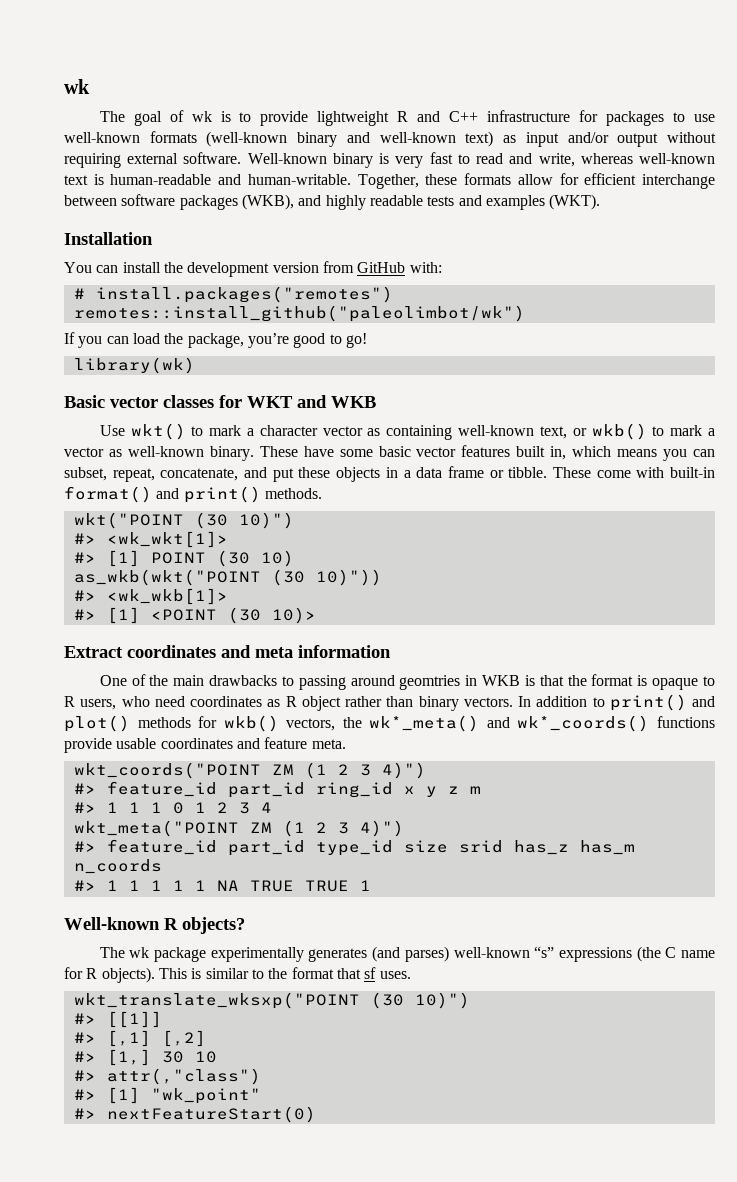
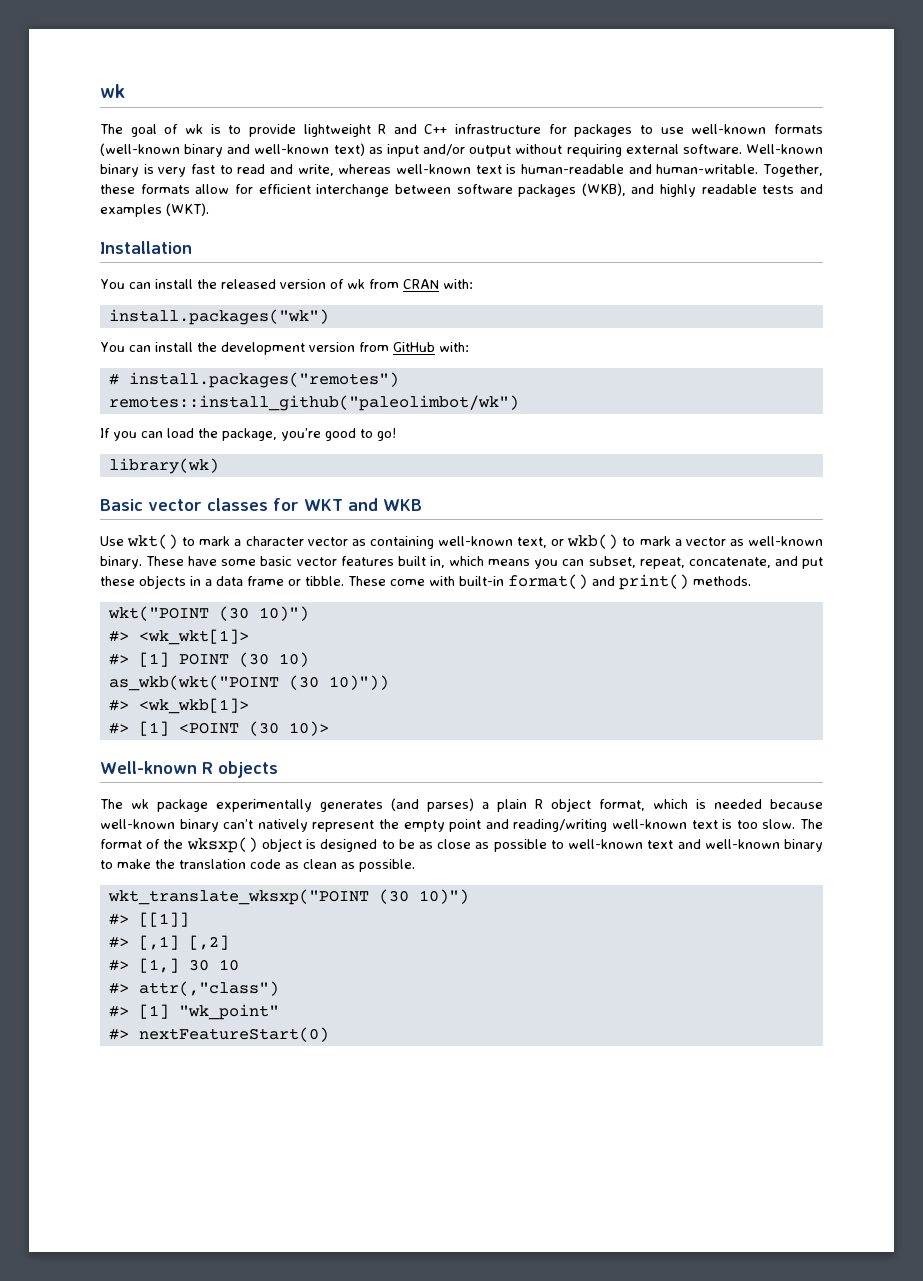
+ You can install the released version of wk from CRAN with:
+ install.packages("wk")
- Extract coordinates and meta information
- One of the main drawbacks to passing around geomtries in WKB is that the format is opaque to R users, who need coordinates as R object rather than binary vectors. In addition to print() and plot() methods for wkb() vectors, the wk*_meta() and wk*_coords() functions provide usable coordinates and feature meta.
- wkt_coords("POINT ZM (1 2 3 4)")
- #> feature_id part_id ring_id x y z m
- #> 1 1 1 0 1 2 3 4
- wkt_meta("POINT ZM (1 2 3 4)")
- #> feature_id part_id type_id size srid has_z has_m n_coords
- #> 1 1 1 1 1 NA TRUE TRUE 1
- Well-known R objects?
+ Well-known R objects
- The wk package experimentally generates (and parses) well-known “s” expressions (the C name for R objects). This is similar to the format that sf uses.
+ The wk package experimentally generates (and parses) a plain R object format, which is needed because well-known binary can’t natively represent the empty point and reading/writing well-known text is too slow. The format of the wksxp() object is designed to be as close as possible to well-known text and well-known binary to make the translation code as clean as possible.

